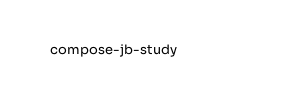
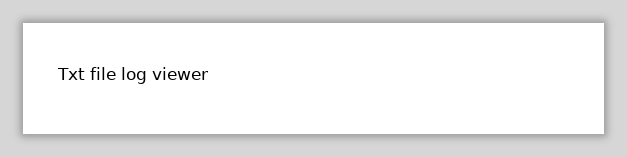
- compose-jb-study
+ Txt file log viewer

